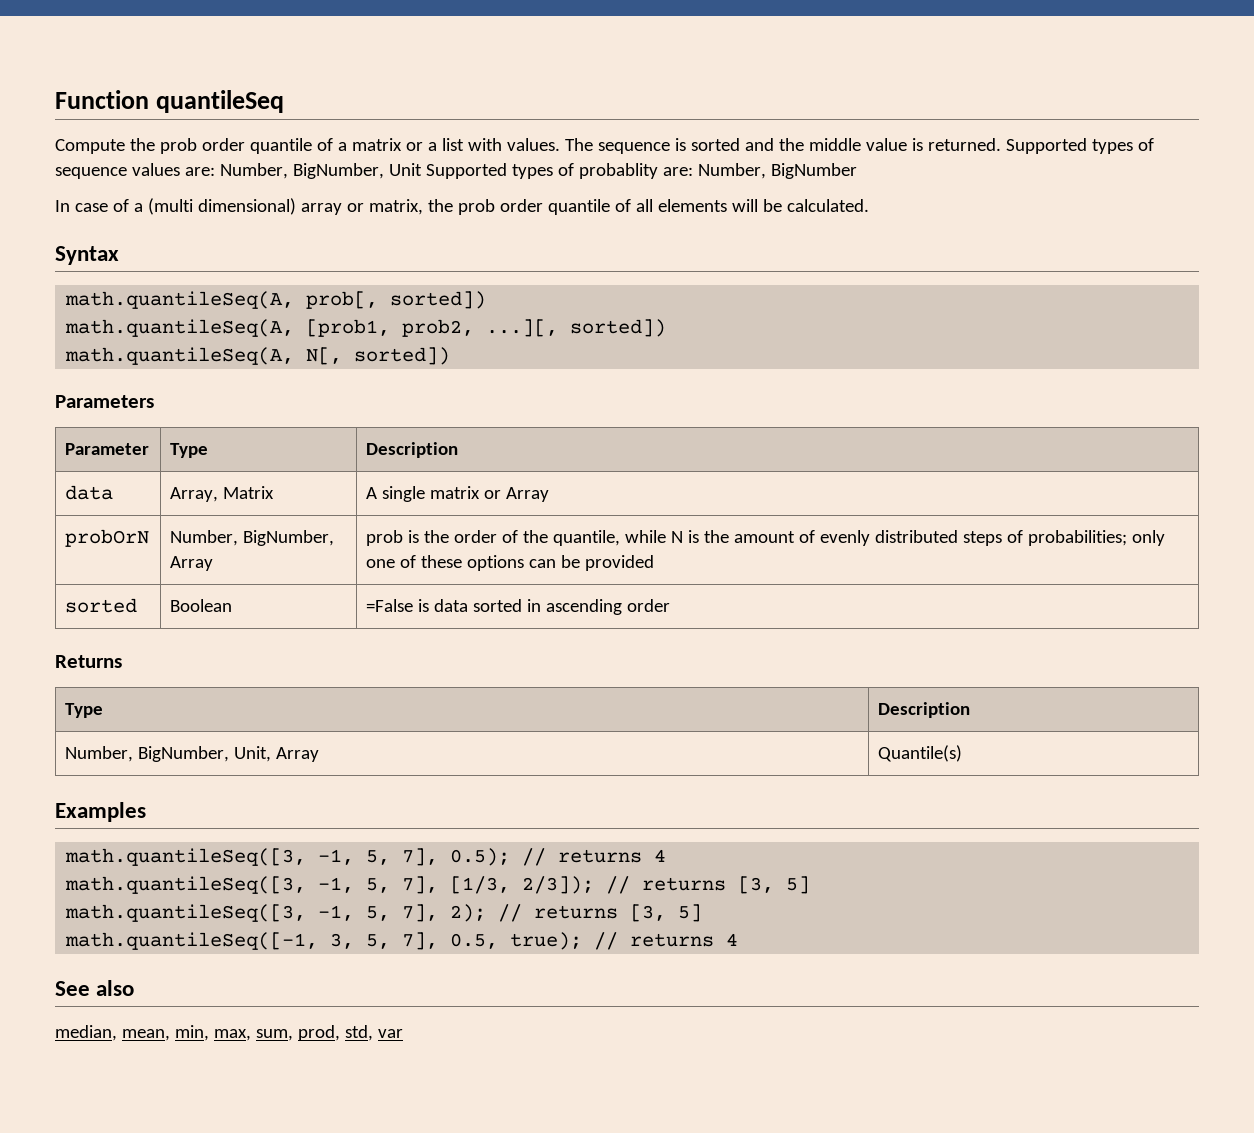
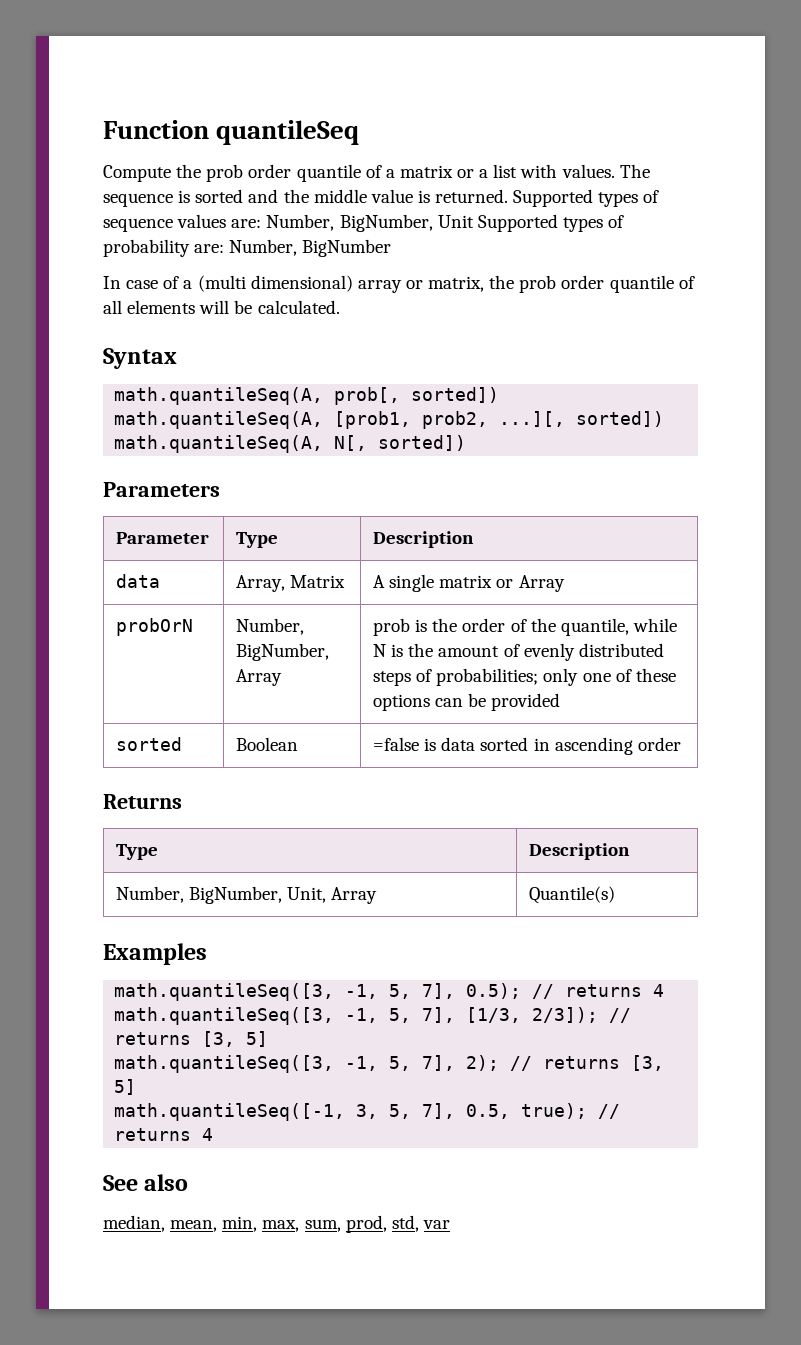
- Supported types of sequence values are: Number, BigNumber, Unit Supported types of probablity are: Number, BigNumber
+ Supported types of sequence values are: Number, BigNumber, Unit Supported types of probability are: Number, BigNumber
- sorted | Boolean | =False is data sorted in ascending order
+ sorted | Boolean | =false is data sorted in ascending order

